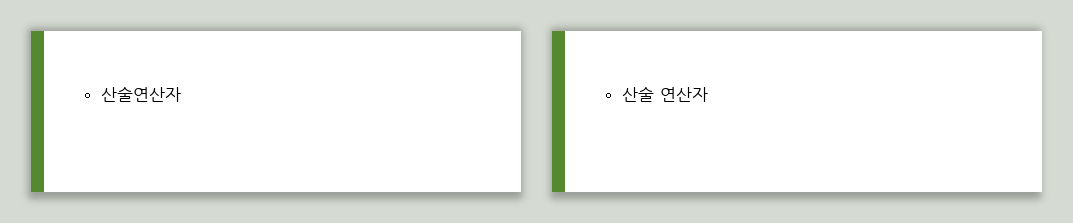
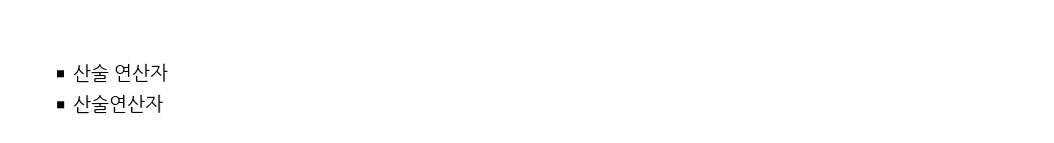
- 산술연산자
+ 산술연산자

